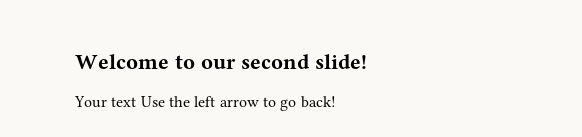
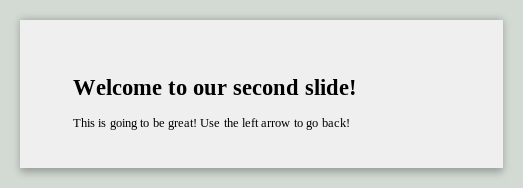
- Your text Use the left arrow to go back!
+ This is going to be great! Use the left arrow to go back!

